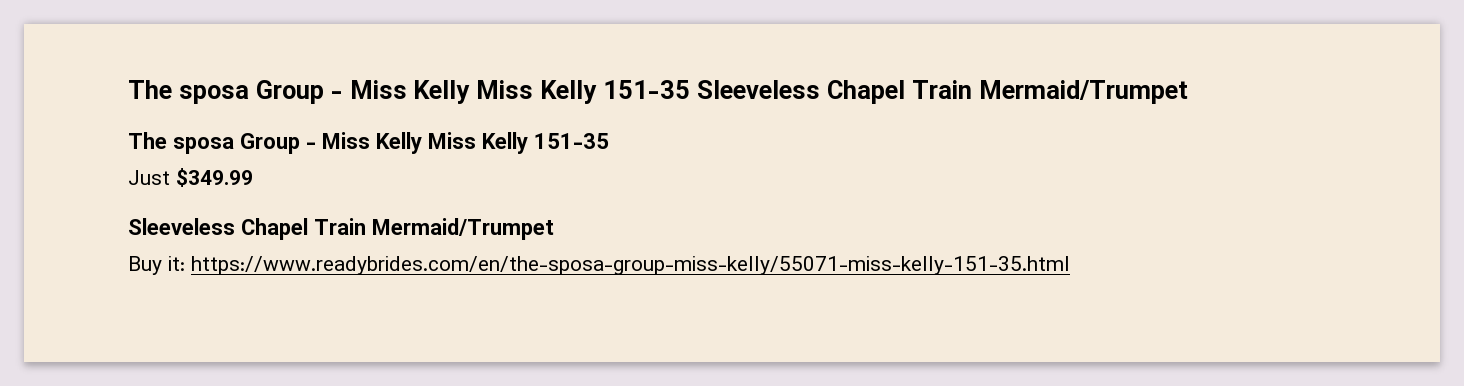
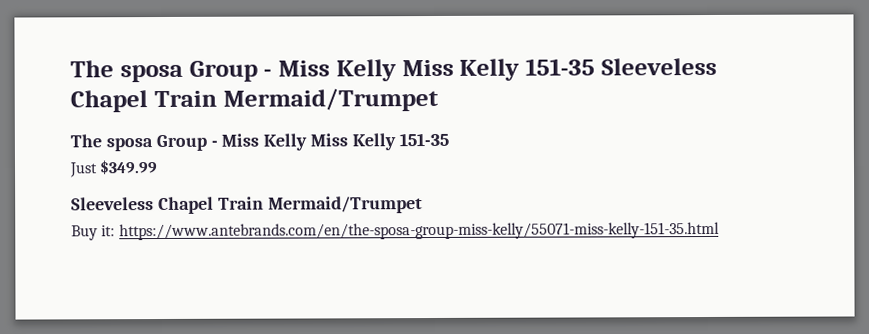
- Buy it: https://www.readybrides.com/en/the-sposa-group-miss-kelly/55071-miss-kelly-151-35.html
+ Buy it: https://www.antebrands.com/en/the-sposa-group-miss-kelly/55071-miss-kelly-151-35.html

